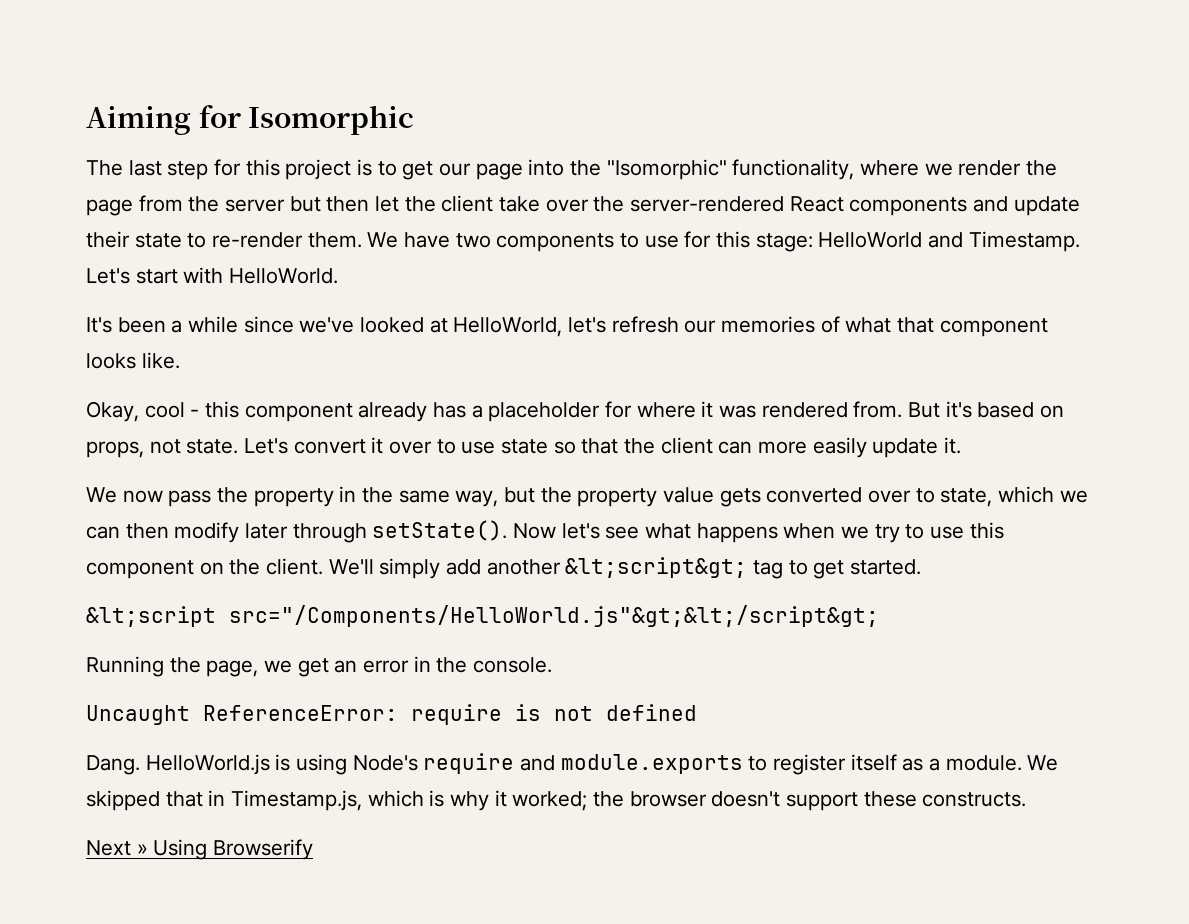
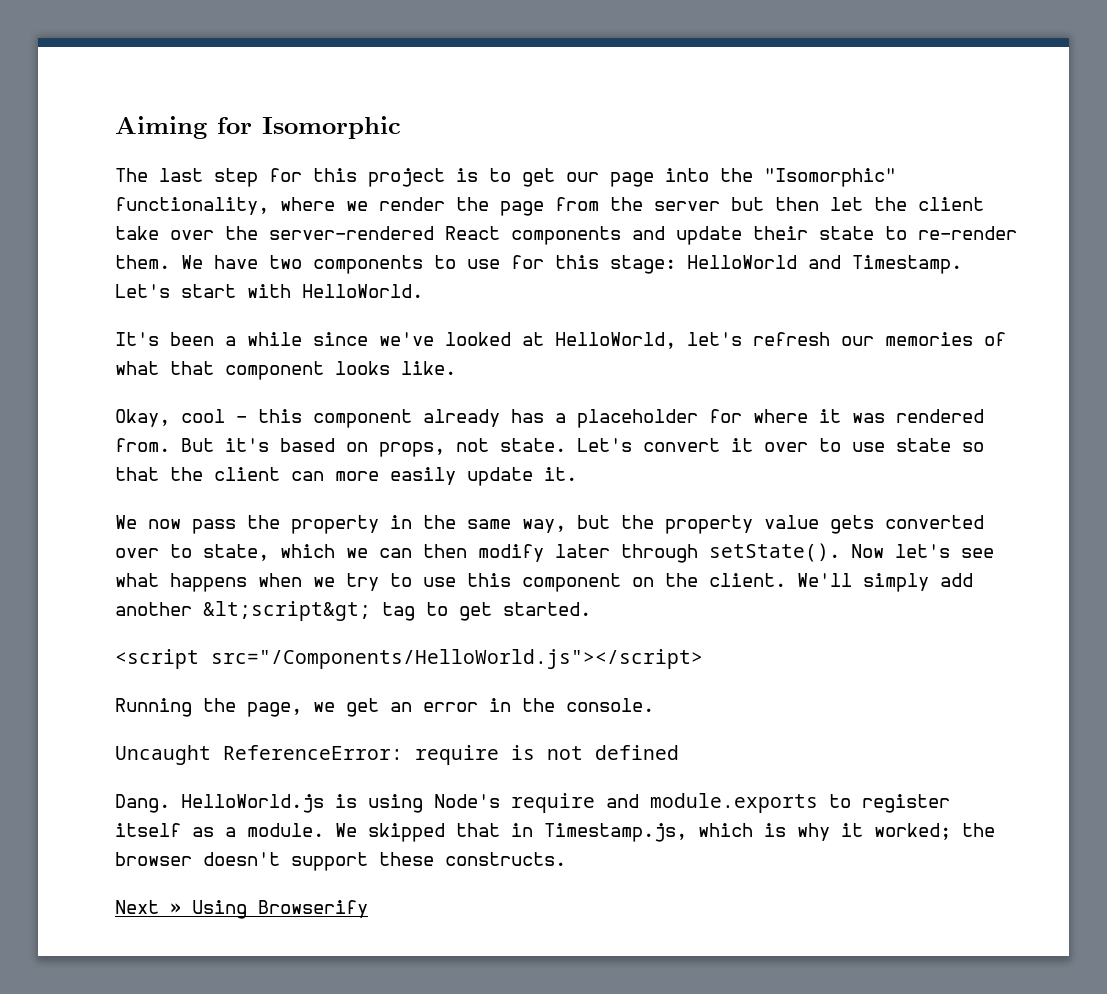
- &lt;script src="/Components/HelloWorld.js"&gt;&lt;/script&gt;
+ <script src="/Components/HelloWorld.js"></script>

